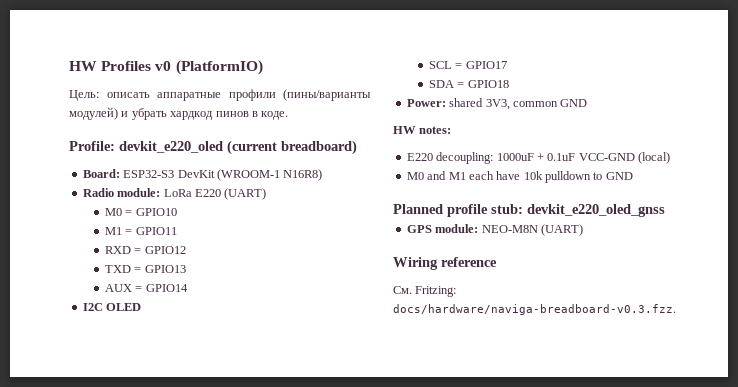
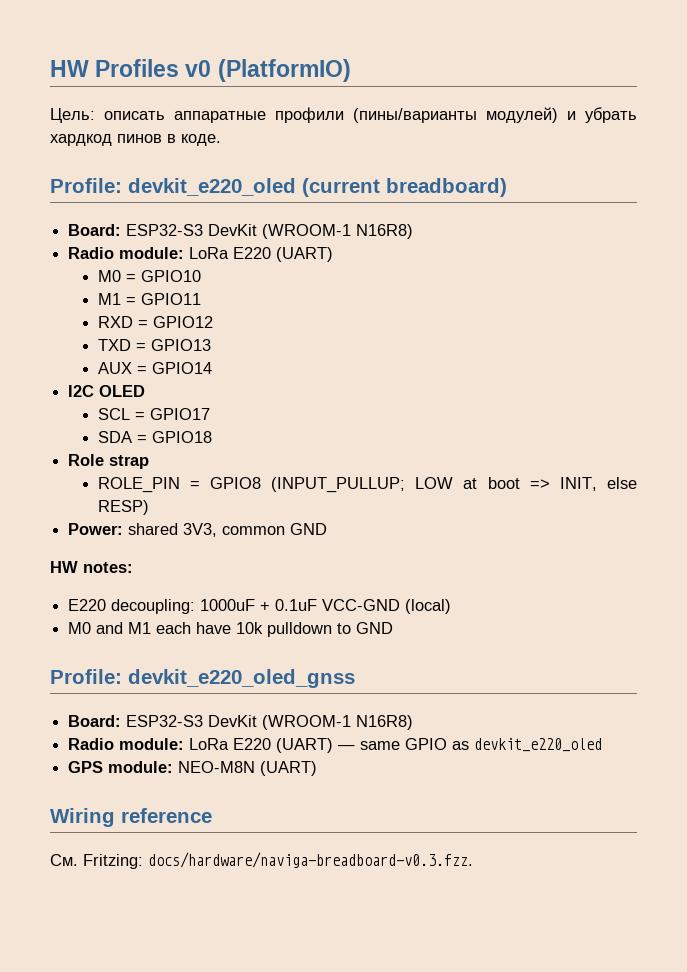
+ Role strap
+ ROLE_PIN = GPIO8 (INPUT_PULLUP; LOW at boot => INIT, else RESP)
- Planned profile stub: devkit_e220_oled_gnss
+ Profile: devkit_e220_oled_gnss
+ Board: ESP32-S3 DevKit (WROOM-1 N16R8)
+ Radio module: LoRa E220 (UART) — same GPIO as devkit_e220_oled

